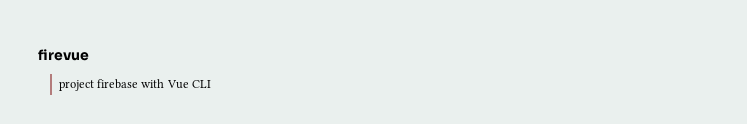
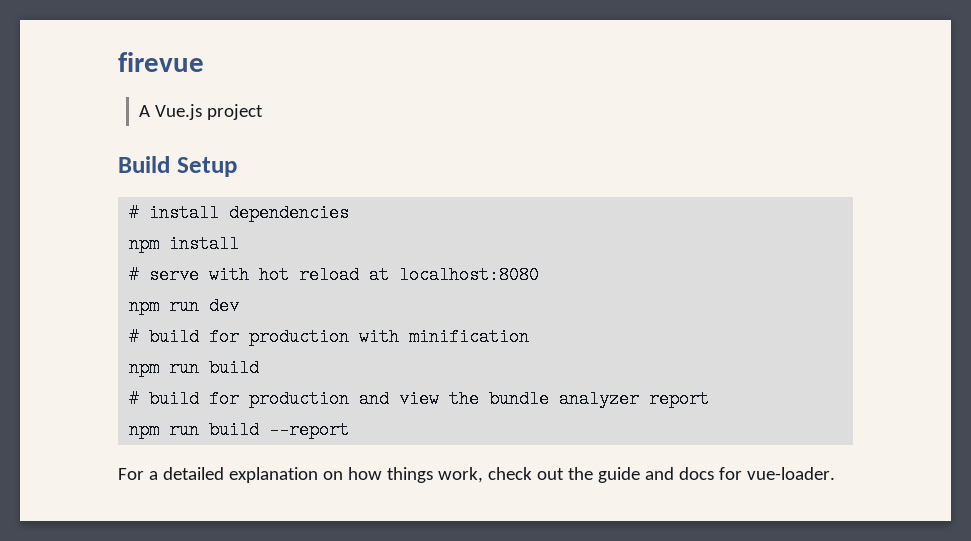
- project firebase with Vue CLI
+ A Vue.js project
+ Build Setup
+ # install dependencies
+ npm install
+ # serve with hot reload at localhost:8080
+ npm run dev
+ # build for production with minification
+ npm run build
+ # build for production and view the bundle analyzer report
+ npm run build --report
+ For a detailed explanation on how things work, check out the guide and docs for vue-loader.

